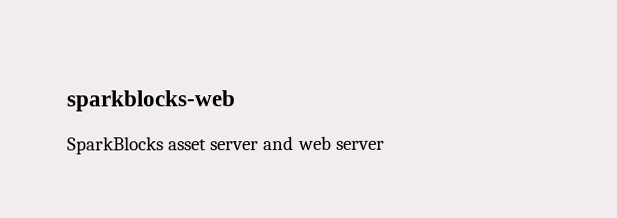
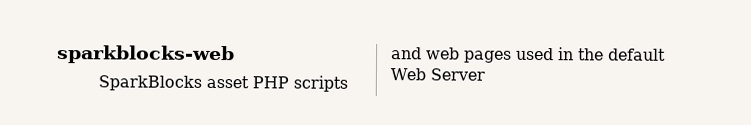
- SparkBlocks asset server and web server
+ SparkBlocks asset PHP scripts and web pages used in the default Web Server

